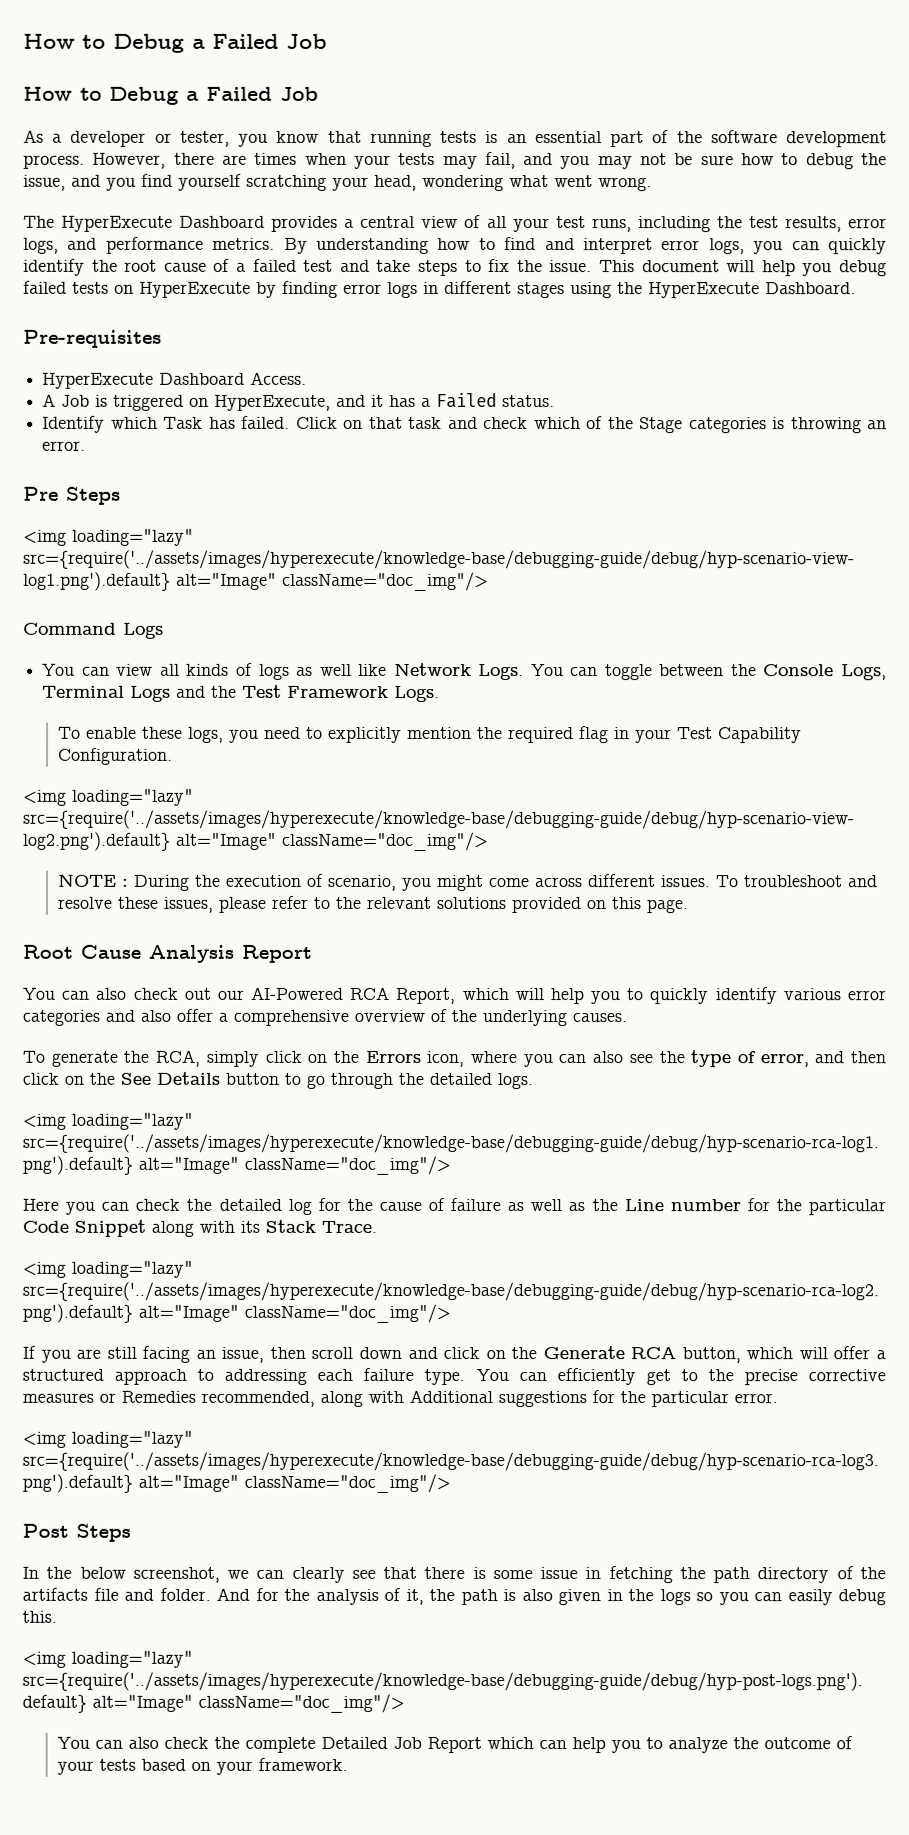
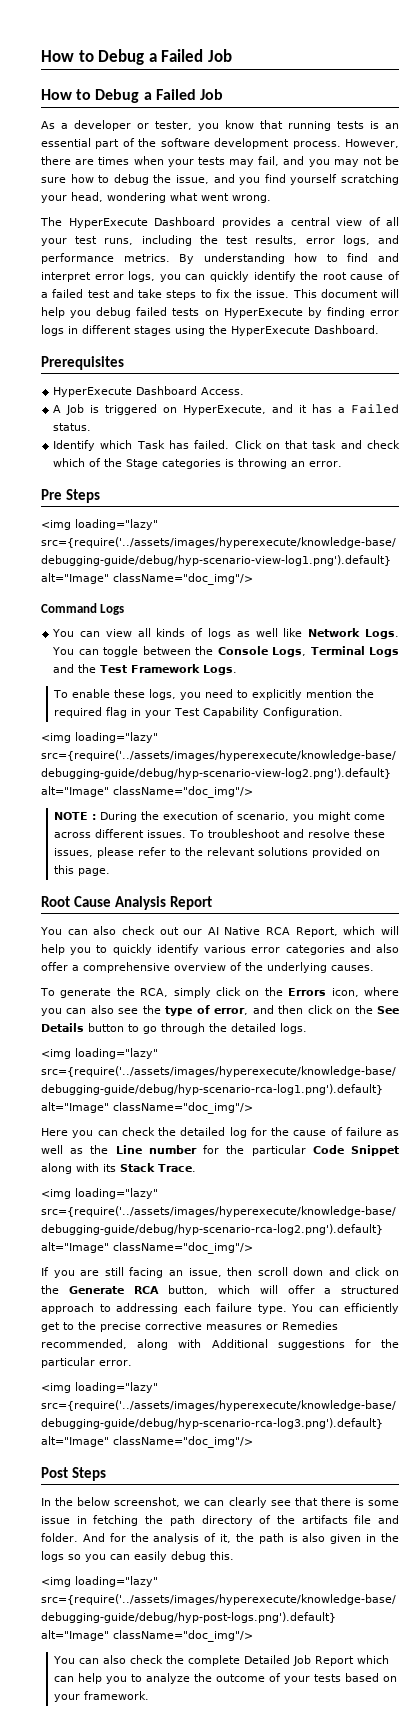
- Pre-requisites
+ Prerequisites
- You can also check out our AI-Powered RCA Report, which will help you to quickly identify various error categories and also offer a comprehensive overview of the underlying causes.
+ You can also check out our AI Native RCA Report, which will help you to quickly identify various error categories and also offer a comprehensive overview of the underlying causes.

